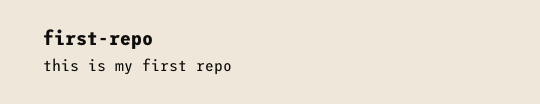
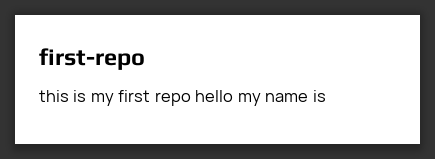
- this is my first repo
+ this is my first repo hello my name is

